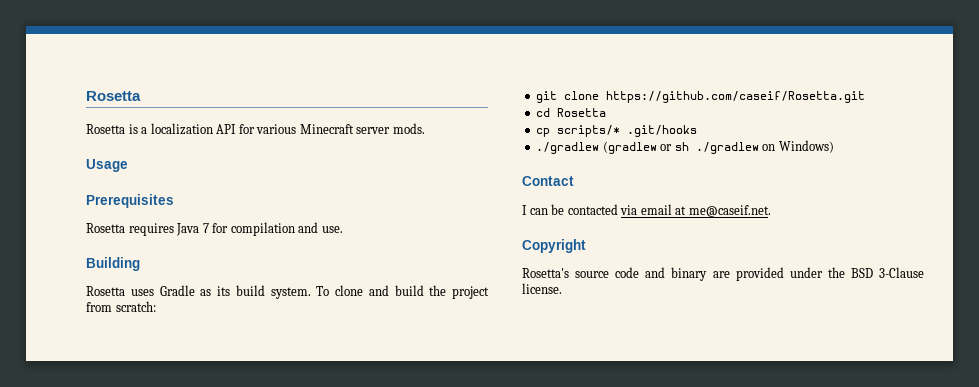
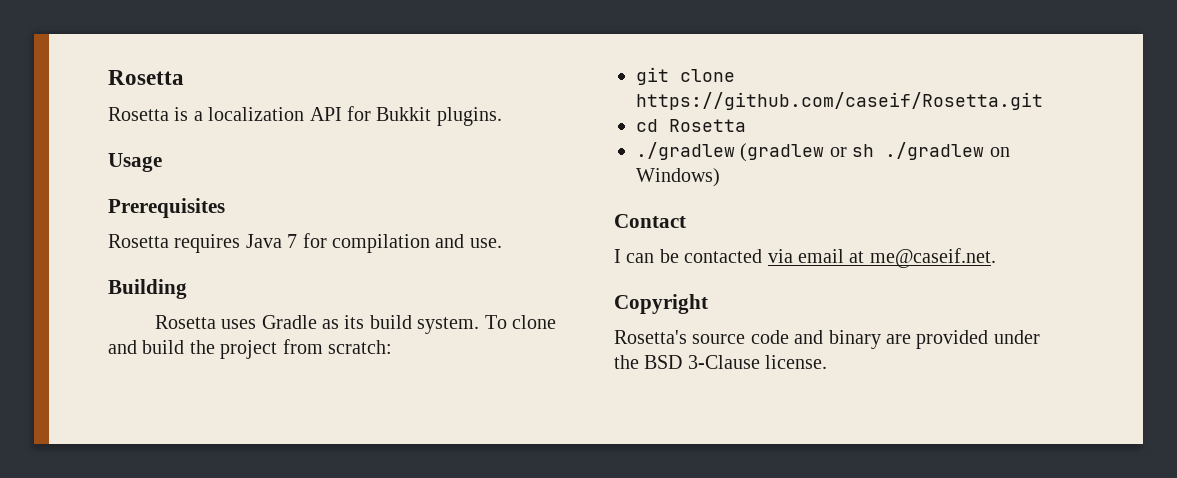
- Rosetta is a localization API for various Minecraft server mods.
+ Rosetta is a localization API for Bukkit plugins.
- cp scripts/* .git/hooks

